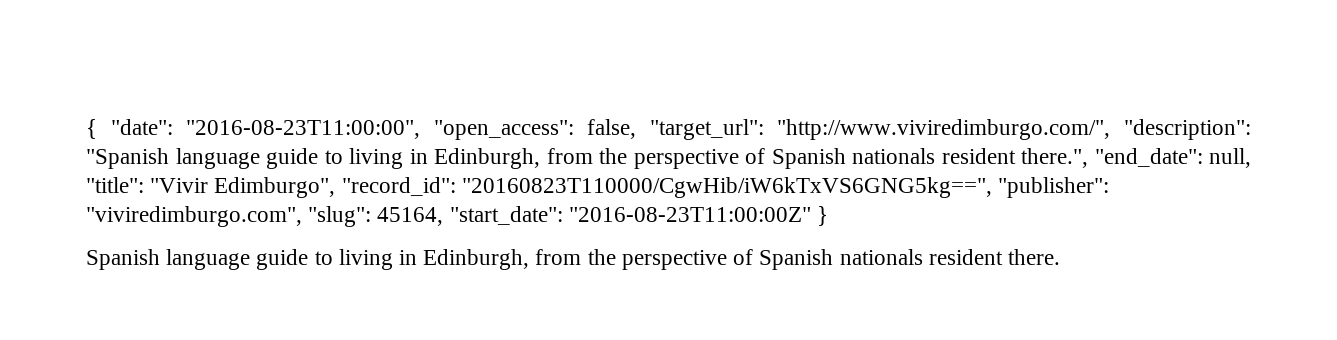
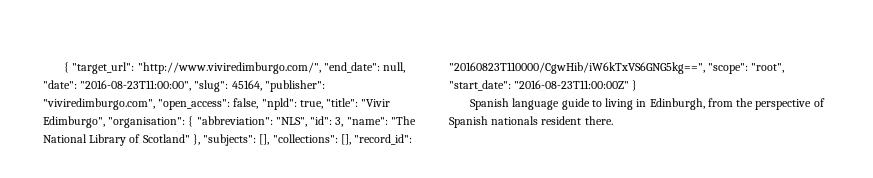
- { "date": "2016-08-23T11:00:00", "open_access": false, "target_url": "http://www.viviredimburgo.com/", "description": "Spanish language guide to living in Edinburgh, from the perspective of Spanish nationals resident there.", "end_date": null, "title": "Vivir Edimburgo", "record_id": "20160823T110000/CgwHib/iW6kTxVS6GNG5kg==", "publisher": "viviredimburgo.com", "slug": 45164, "start_date": "2016-08-23T11:00:00Z" }
+ { "target_url": "http://www.viviredimburgo.com/", "end_date": null, "date": "2016-08-23T11:00:00", "slug": 45164, "publisher": "viviredimburgo.com", "open_access": false, "npld": true, "title": "Vivir Edimburgo", "organisation": { "abbreviation": "NLS", "id": 3, "name": "The National Library of Scotland" }, "subjects": [], "collections": [], "record_id": "20160823T110000/CgwHib/iW6kTxVS6GNG5kg==", "scope": "root", "start_date": "2016-08-23T11:00:00Z" }

